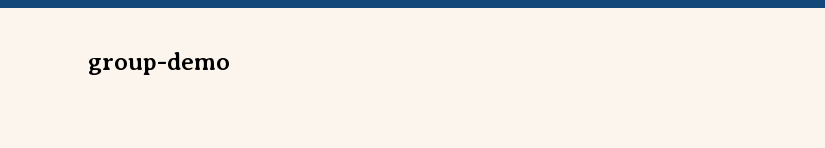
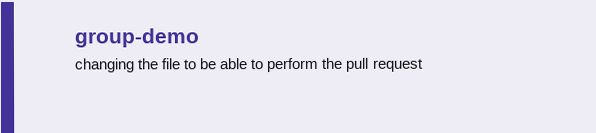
+ changing the file to be able to perform the pull request

